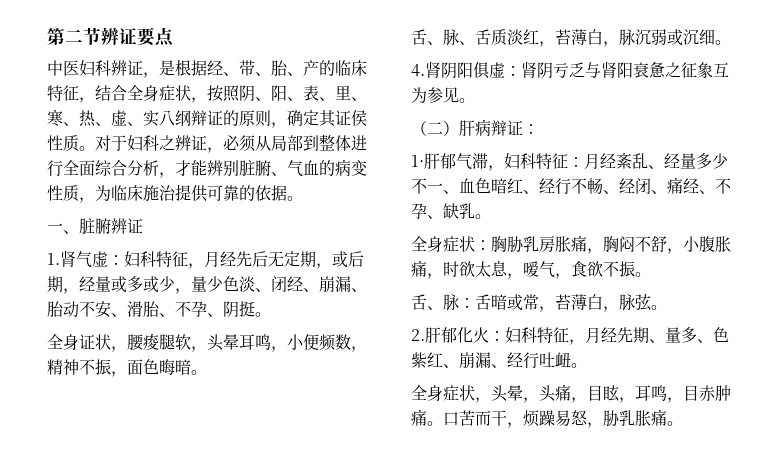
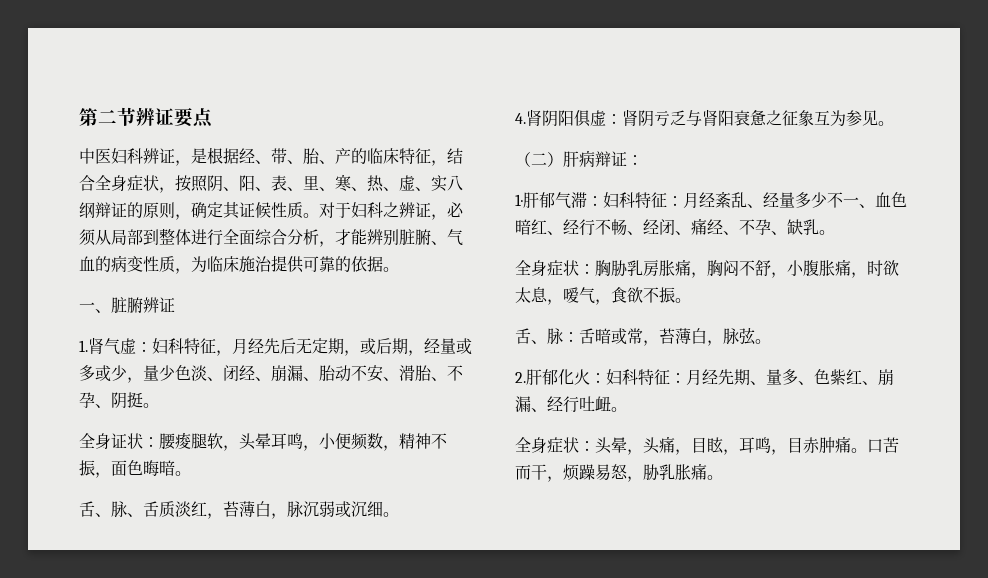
- 中医妇科辨证，是根据经、带、胎、产的临床特征，结合全身症状，按照阴、阳、表、里、寒、热、虚、实八纲辩证的原则，确定其证侯性质。
+ 中医妇科辨证，是根据经、带、胎、产的临床特征，结合全身症状，按照阴、阳、表、里、寒、热、虚、实八纲辩证的原则，确定其证候性质。
- 全身证状，腰痠腿软，头晕耳鸣，小便频数，精神不振，面色晦暗。
+ 全身证状：腰痠腿软，头晕耳鸣，小便频数，精神不振，面色晦暗。
- 1·肝郁气滞，妇科特征：月经紊乱、经量多少不一、血色暗红、经行不畅、经闭、痛经、不孕、缺乳。
+ 1·肝郁气滞：妇科特征：月经紊乱、经量多少不一、血色暗红、经行不畅、经闭、痛经、不孕、缺乳。
- 2.肝郁化火：妇科特征，月经先期、量多、色紫红、崩漏、经行吐衄。
+ 2.肝郁化火：妇科特征：月经先期、量多、色紫红、崩漏、经行吐衄。
- 全身症状，头晕，头痛，目眩，耳鸣，目赤肿痛。
+ 全身症状：头晕，头痛，目眩，耳鸣，目赤肿痛。

